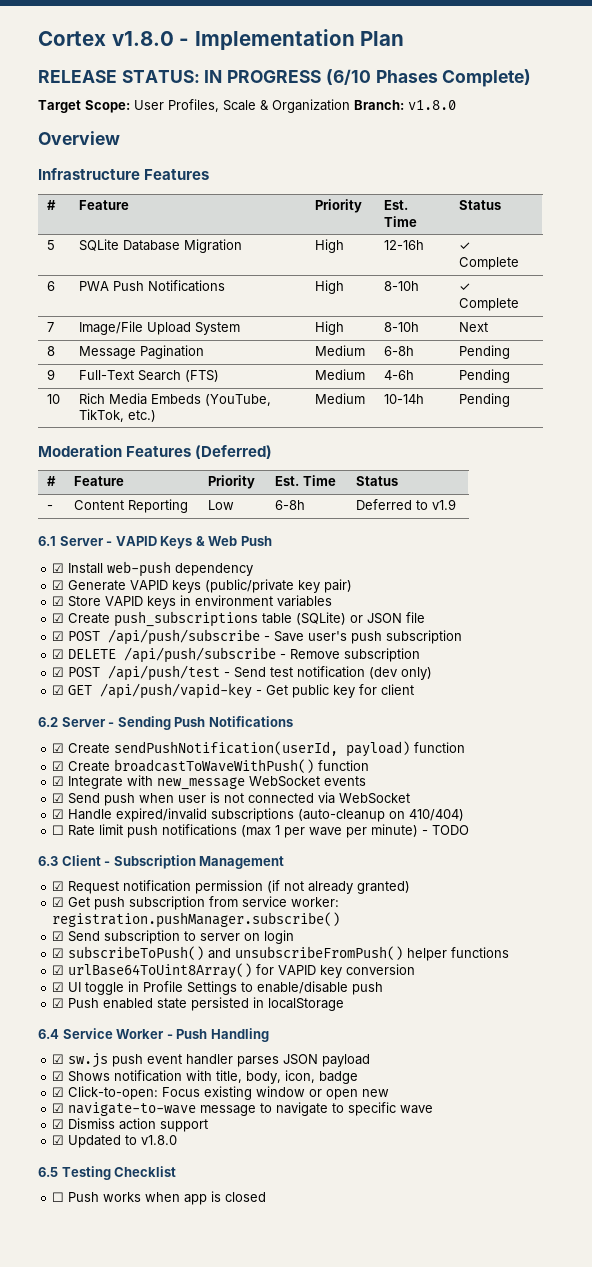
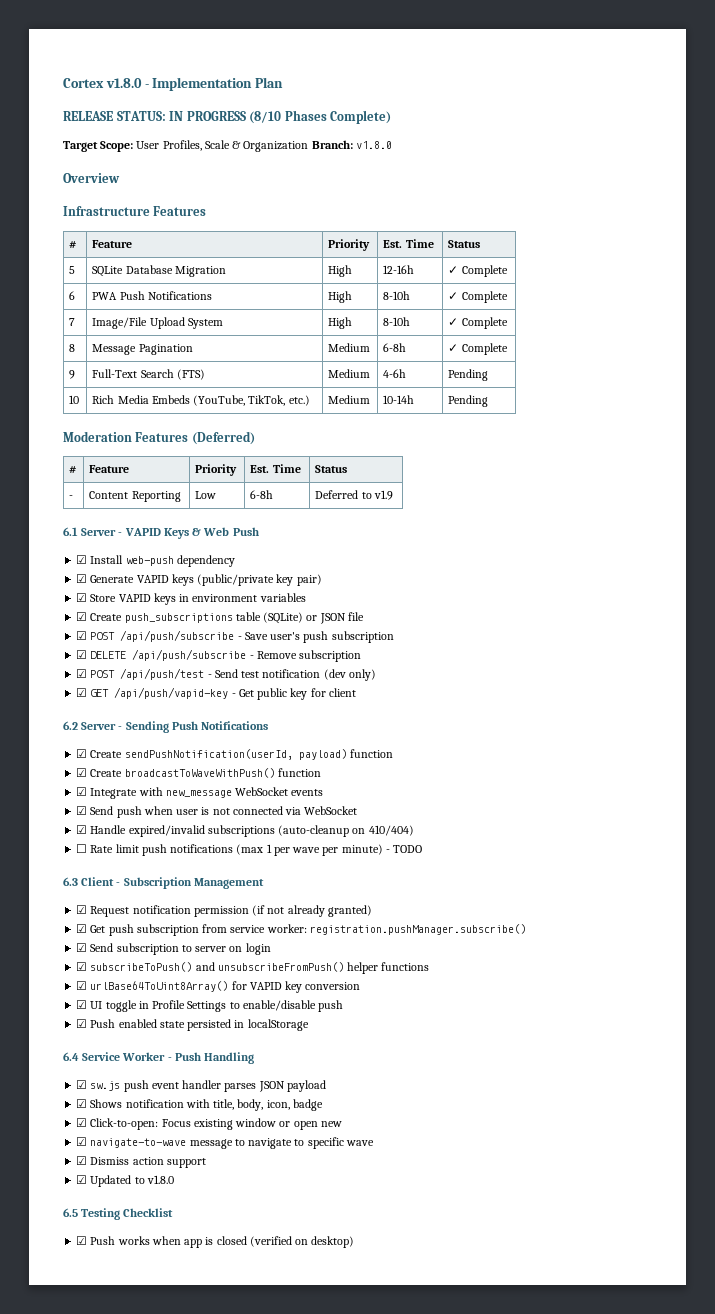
- RELEASE STATUS: IN PROGRESS (6/10 Phases Complete)
+ RELEASE STATUS: IN PROGRESS (8/10 Phases Complete)
- 7 | Image/File Upload System | High | 8-10h | Next
+ 7 | Image/File Upload System | High | 8-10h | ✓ Complete
- 8 | Message Pagination | Medium | 6-8h | Pending
+ 8 | Message Pagination | Medium | 6-8h | ✓ Complete
- ☐ Push works when app is closed
+ ☑ Push works when app is closed (verified on desktop)

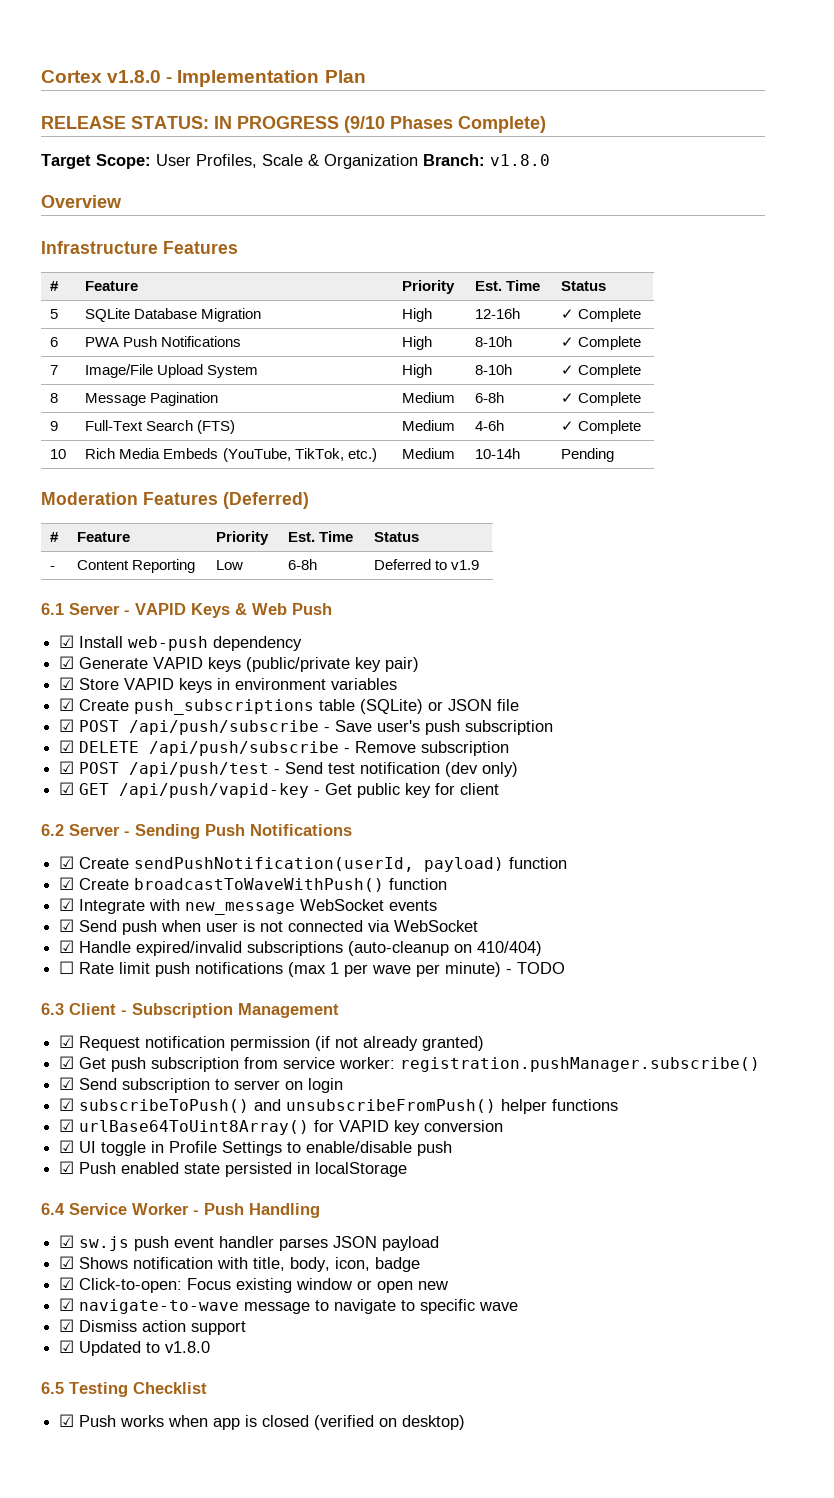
- RELEASE STATUS: IN PROGRESS (8/10 Phases Complete)
+ RELEASE STATUS: IN PROGRESS (9/10 Phases Complete)
- 9 | Full-Text Search (FTS) | Medium | 4-6h | Pending
+ 9 | Full-Text Search (FTS) | Medium | 4-6h | ✓ Complete

